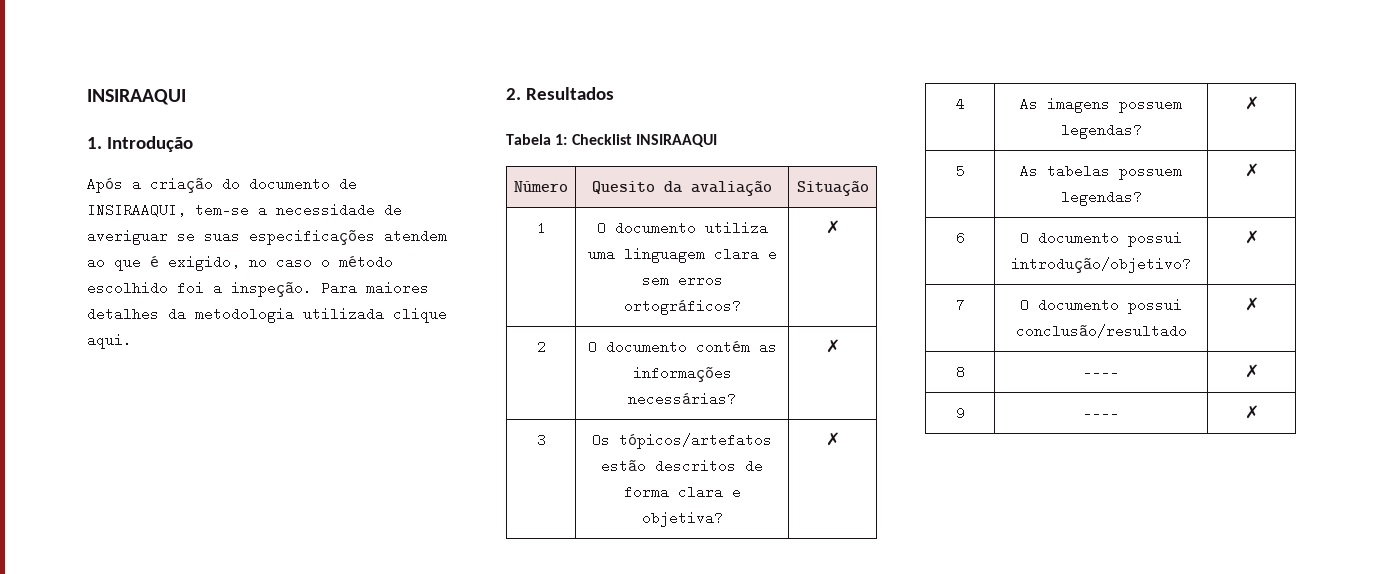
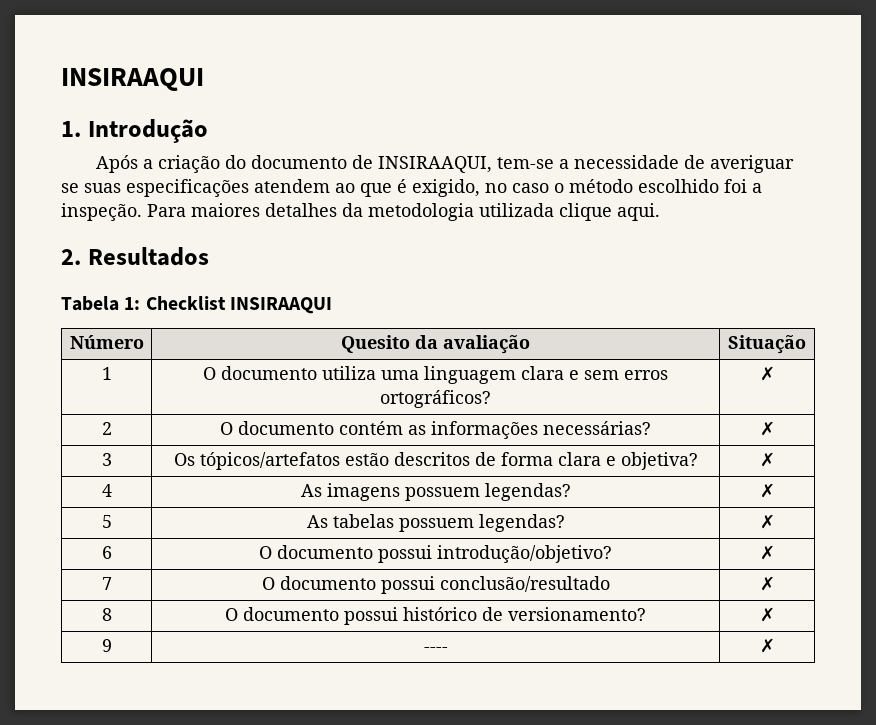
- 8 | ---- | ✗
+ 8 | O documento possui histórico de versionamento? | ✗

